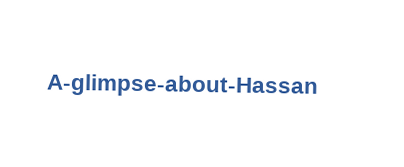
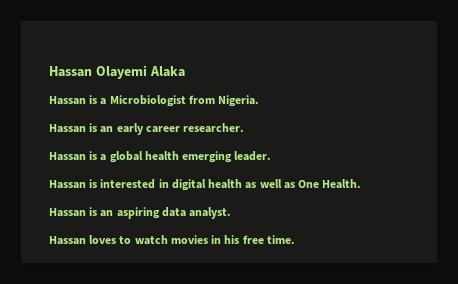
- A-glimpse-about-Hassan
+ Hassan Olayemi Alaka
+ Hassan is a Microbiologist from Nigeria.
+ Hassan is an early career researcher.
+ Hassan is a global health emerging leader.
+ Hassan is interested in digital health as well as One Health.
+ Hassan is an aspiring data analyst.
+ Hassan loves to watch movies in his free time.

